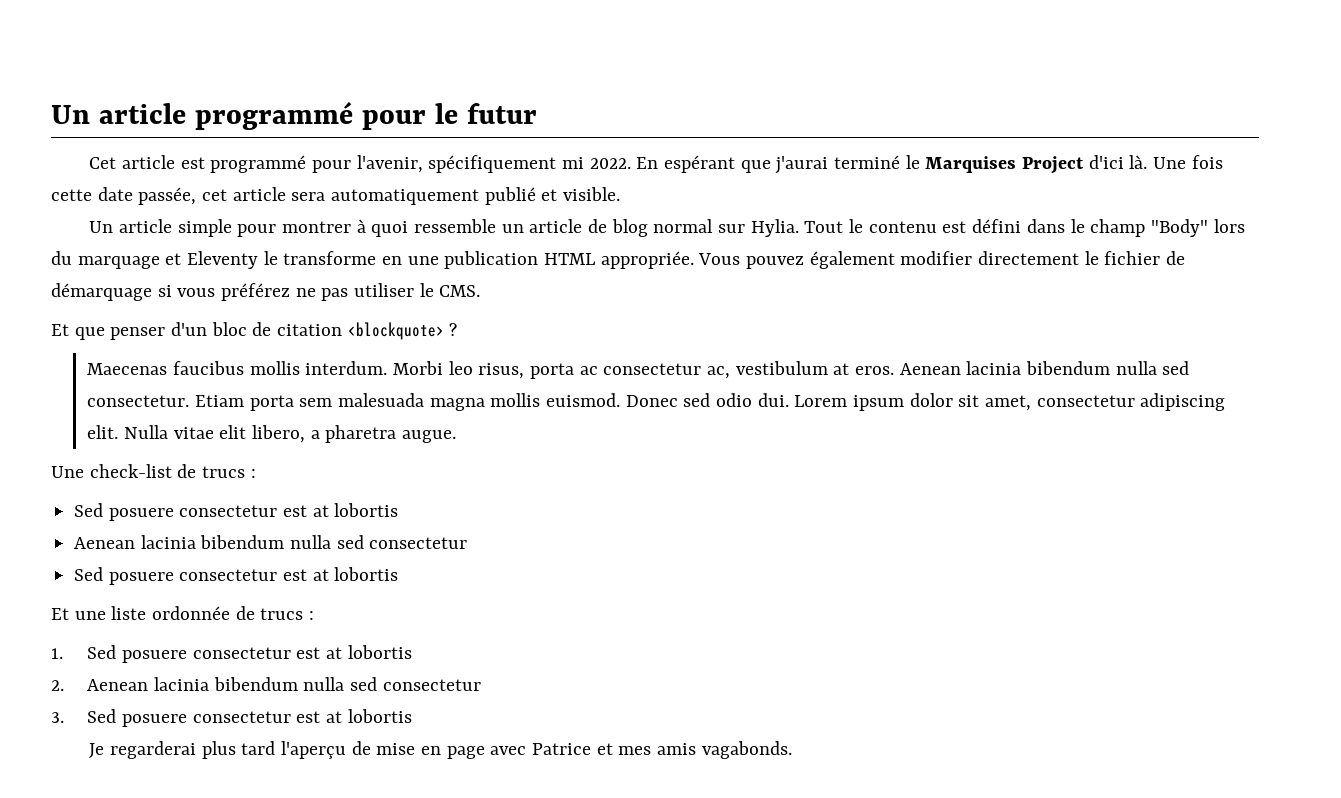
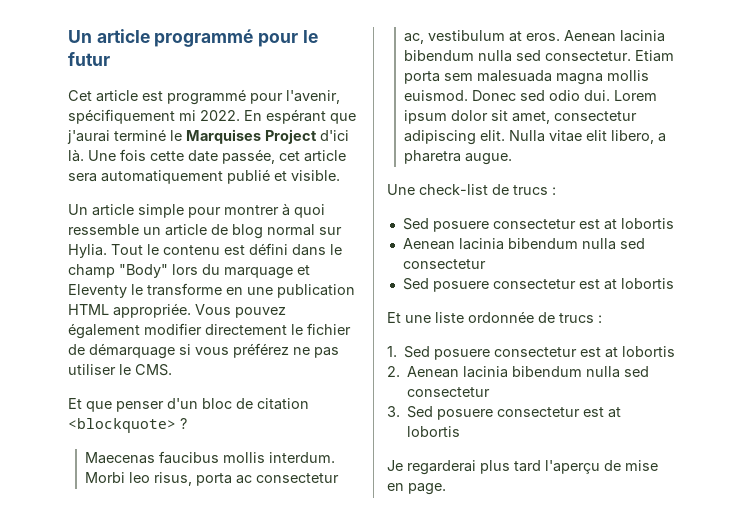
- Je regarderai plus tard l'aperçu de mise en page avec Patrice et mes amis vagabonds.
+ Je regarderai plus tard l'aperçu de mise en page.

